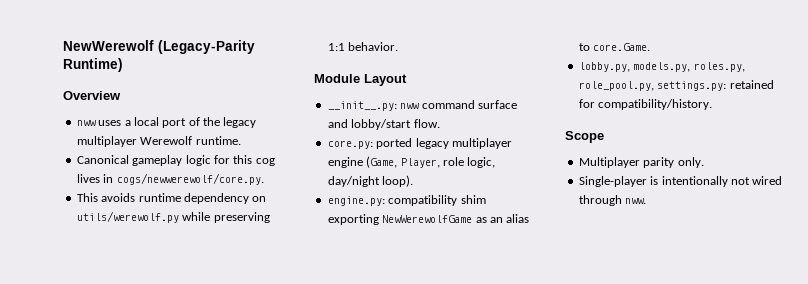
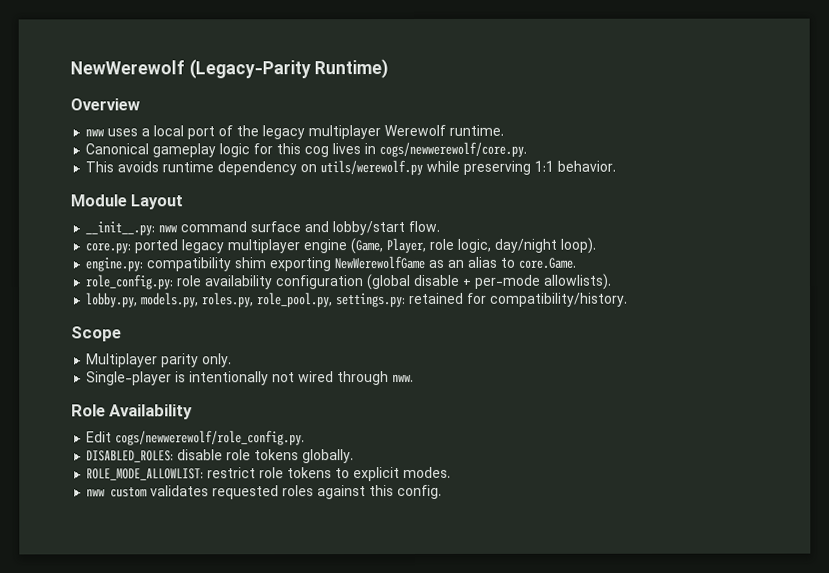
+ role_config.py: role availability configuration (global disable + per-mode allowlists).
+ Role Availability
+ Edit cogs/newwerewolf/role_config.py.
+ DISABLED_ROLES: disable role tokens globally.
+ ROLE_MODE_ALLOWLIST: restrict role tokens to explicit modes.
+ nww custom validates requested roles against this config.

